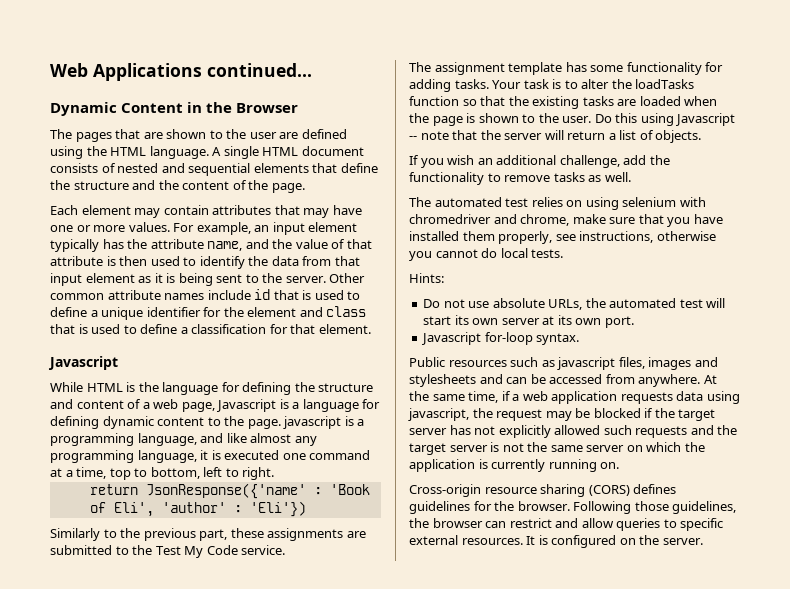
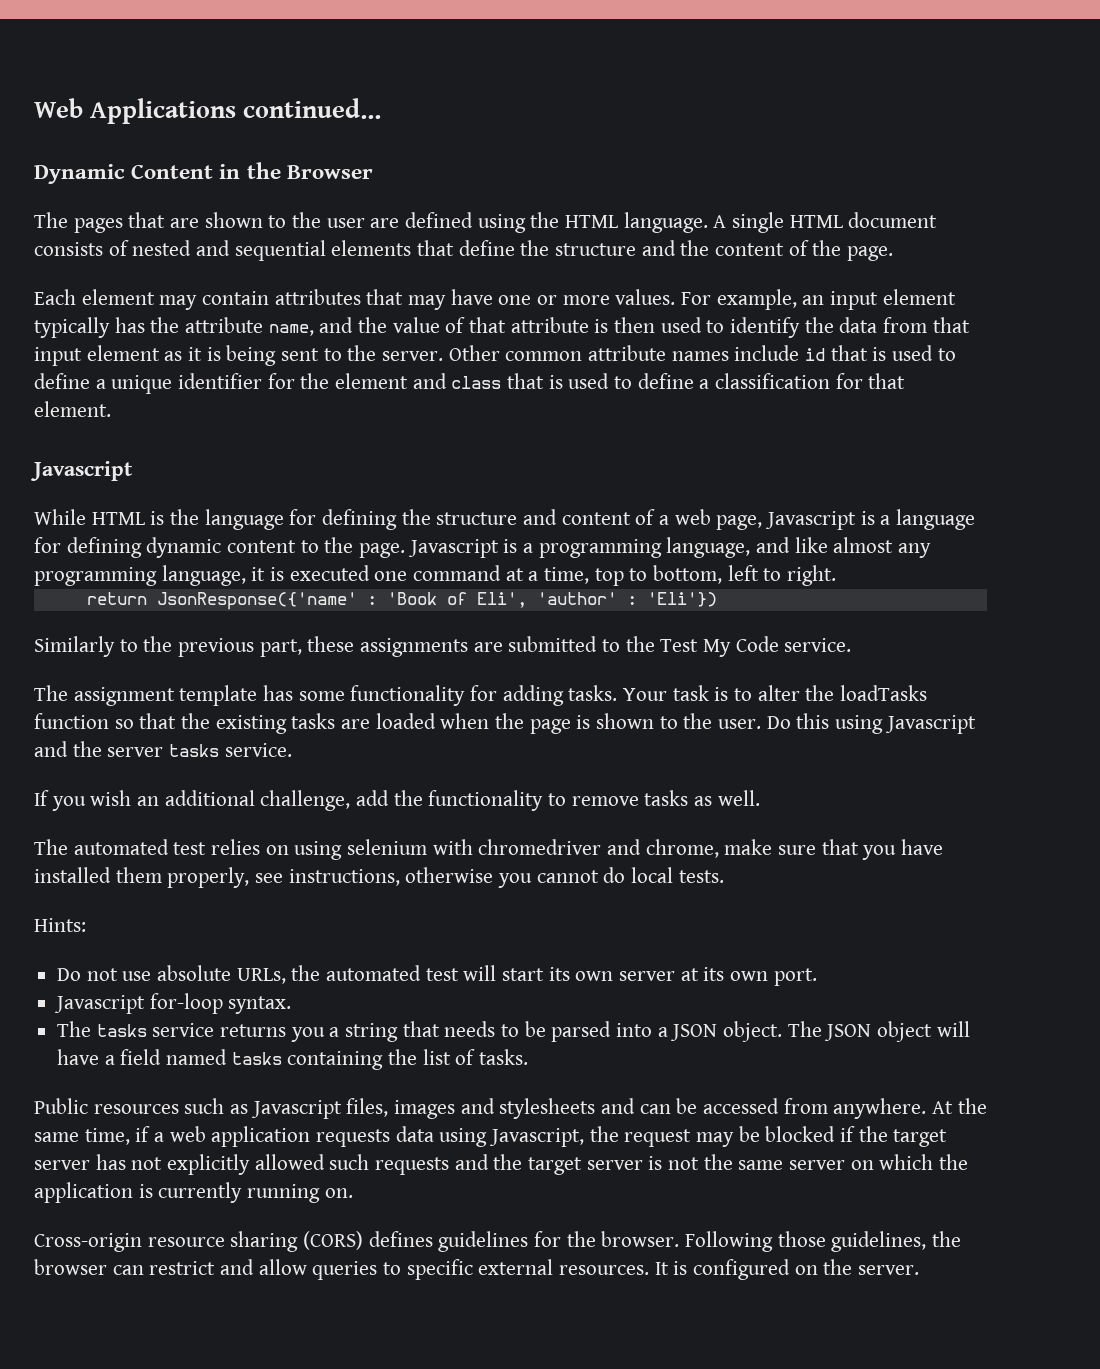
- While HTML is the language for defining the structure and content of a web page, Javascript is a language for defining dynamic content to the page. javascript is a programming language, and like almost any programming language, it is executed one command at a time, top to bottom, left to right.
+ While HTML is the language for defining the structure and content of a web page, Javascript is a language for defining dynamic content to the page. Javascript is a programming language, and like almost any programming language, it is executed one command at a time, top to bottom, left to right.
- Do this using Javascript -- note that the server will return a list of objects.
+ Do this using Javascript and the server tasks service.
+ The tasks service returns you a string that needs to be parsed into a JSON object. The JSON object will have a field named tasks containing the list of tasks.
- Public resources such as javascript files, images and stylesheets and can be accessed from anywhere.
+ Public resources such as Javascript files, images and stylesheets and can be accessed from anywhere.
- At the same time, if a web application requests data using javascript, the request may be blocked if the target server has not explicitly allowed such requests and the target server is not the same server on which the application is currently running on.
+ At the same time, if a web application requests data using Javascript, the request may be blocked if the target server has not explicitly allowed such requests and the target server is not the same server on which the application is currently running on.

